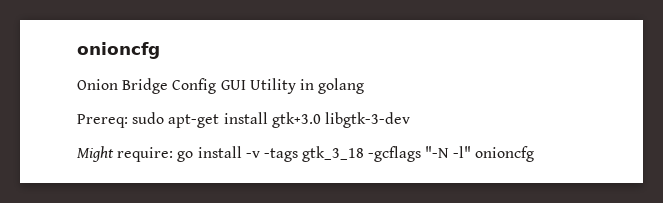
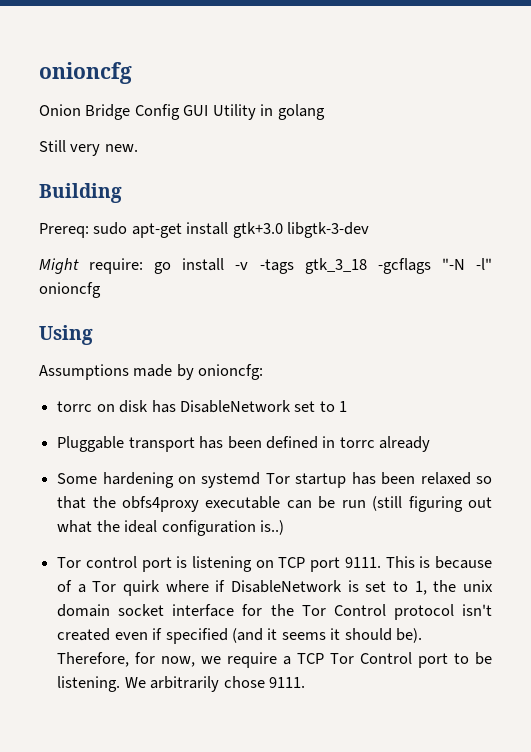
+ Still very new.
+ Building
+ Using
+ Assumptions made by onioncfg:
+ torrc on disk has DisableNetwork set to 1
+ Pluggable transport has been defined in torrc already
+ Some hardening on systemd Tor startup has been relaxed so that the obfs4proxy executable can be run (still figuring out what the ideal configuration is..)
+ Tor control port is listening on TCP port 9111. This is because of a Tor quirk where if DisableNetwork is set to 1, the unix domain socket interface for the Tor Control protocol isn't created even if specified (and it seems it should be). Therefore, for now, we require a TCP Tor Control port to be listening. We arbitrarily chose 9111.

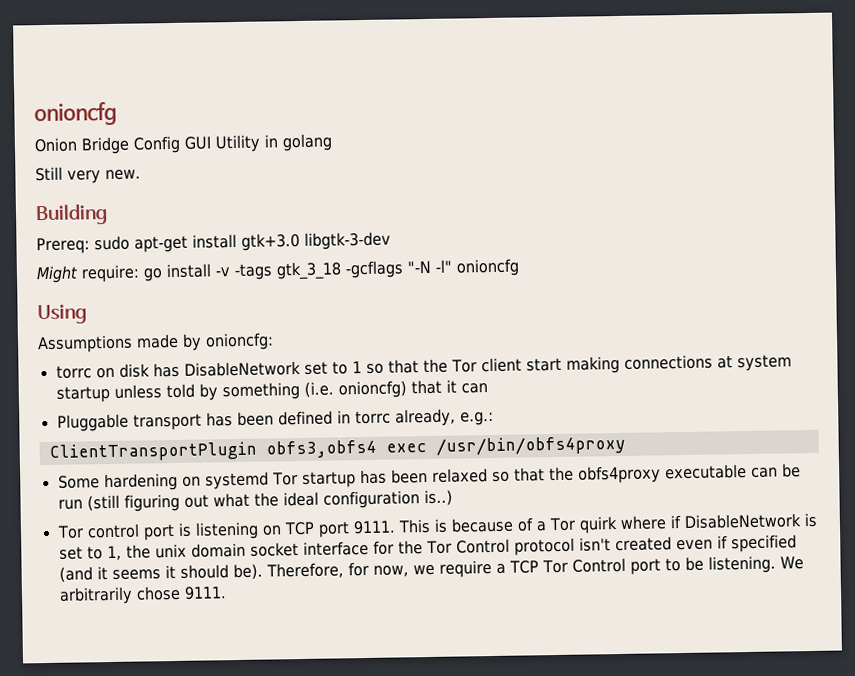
- torrc on disk has DisableNetwork set to 1
+ torrc on disk has DisableNetwork set to 1 so that the Tor client start making connections at system startup unless told by something (i.e. onioncfg) that it can
- Pluggable transport has been defined in torrc already
+ Pluggable transport has been defined in torrc already, e.g.:
+ ClientTransportPlugin obfs3,obfs4 exec /usr/bin/obfs4proxy

